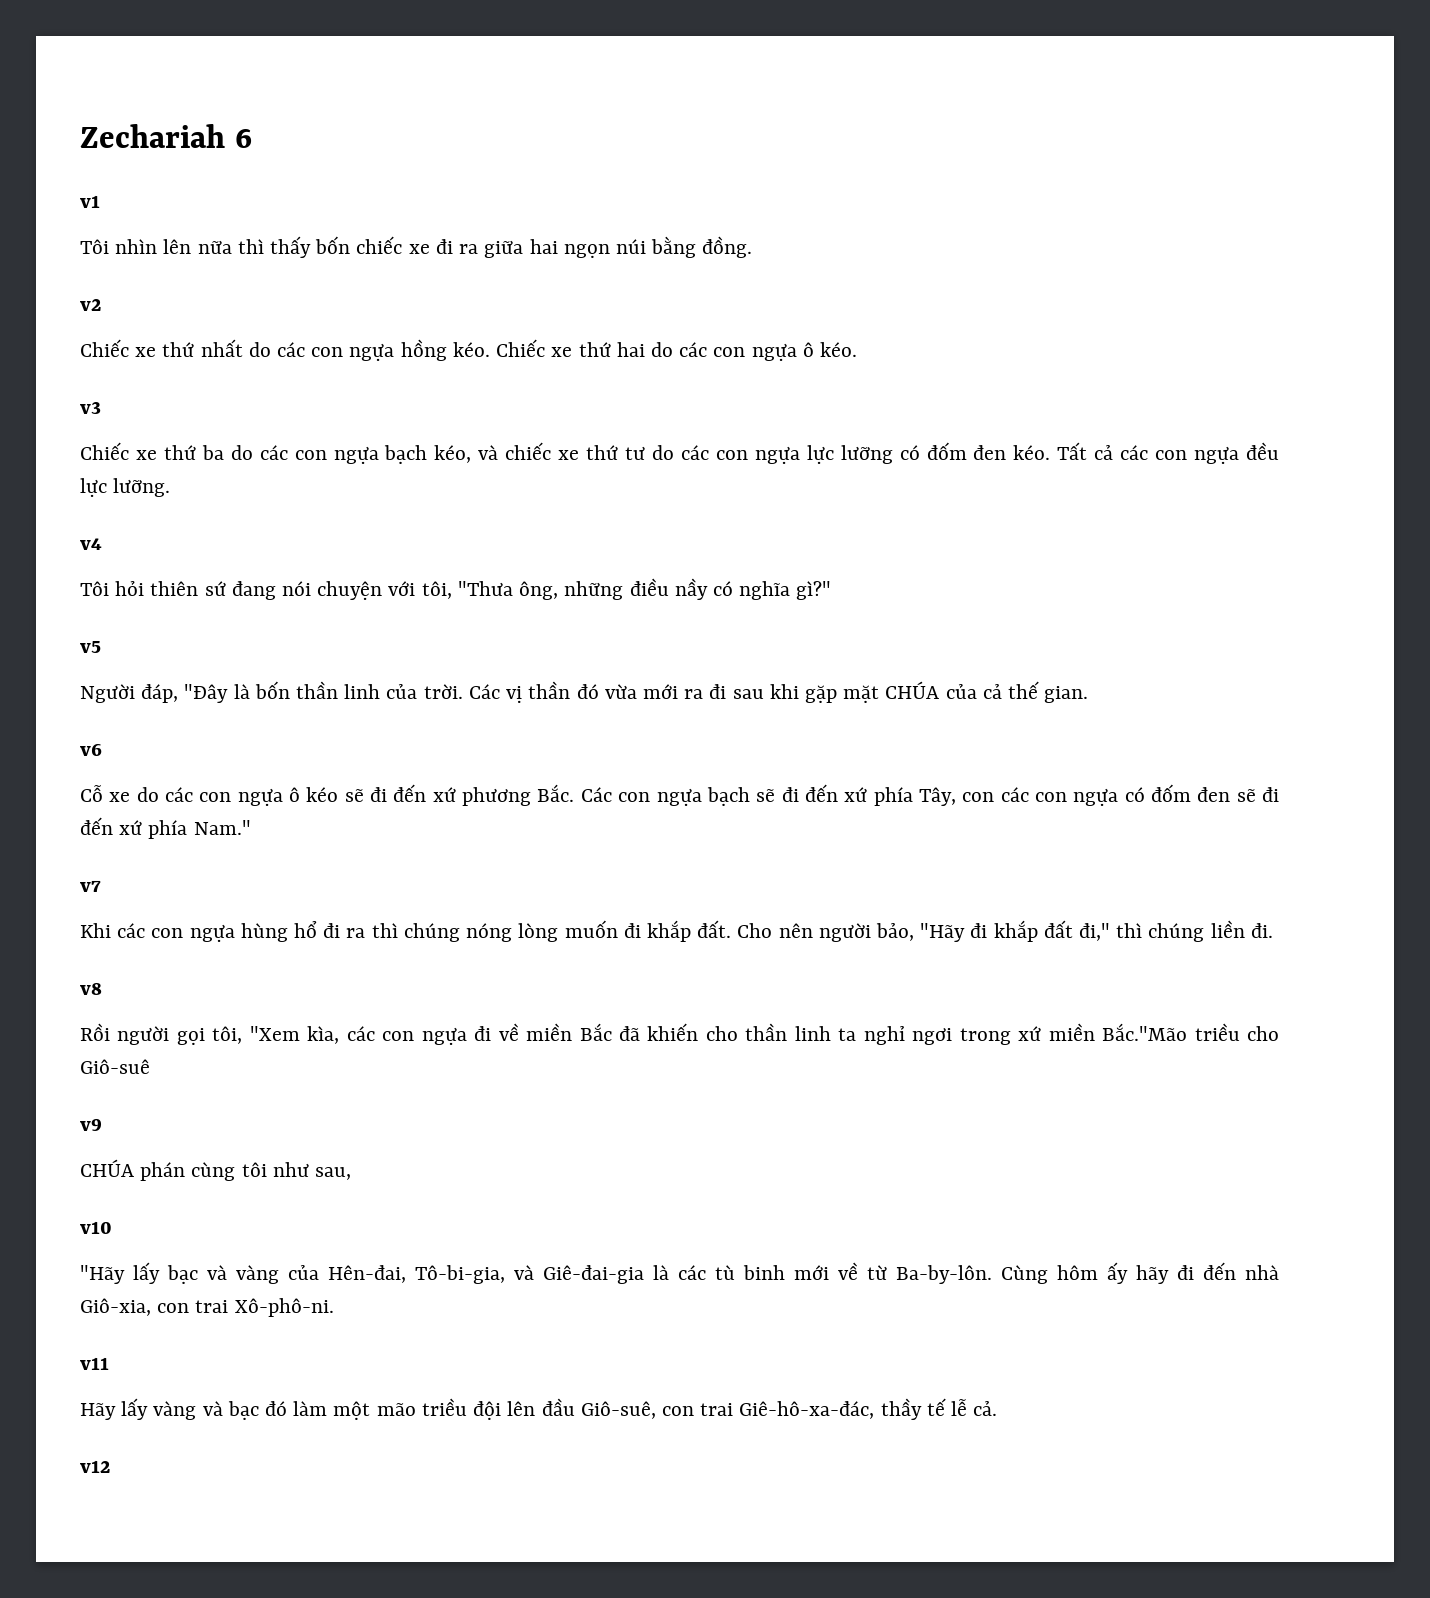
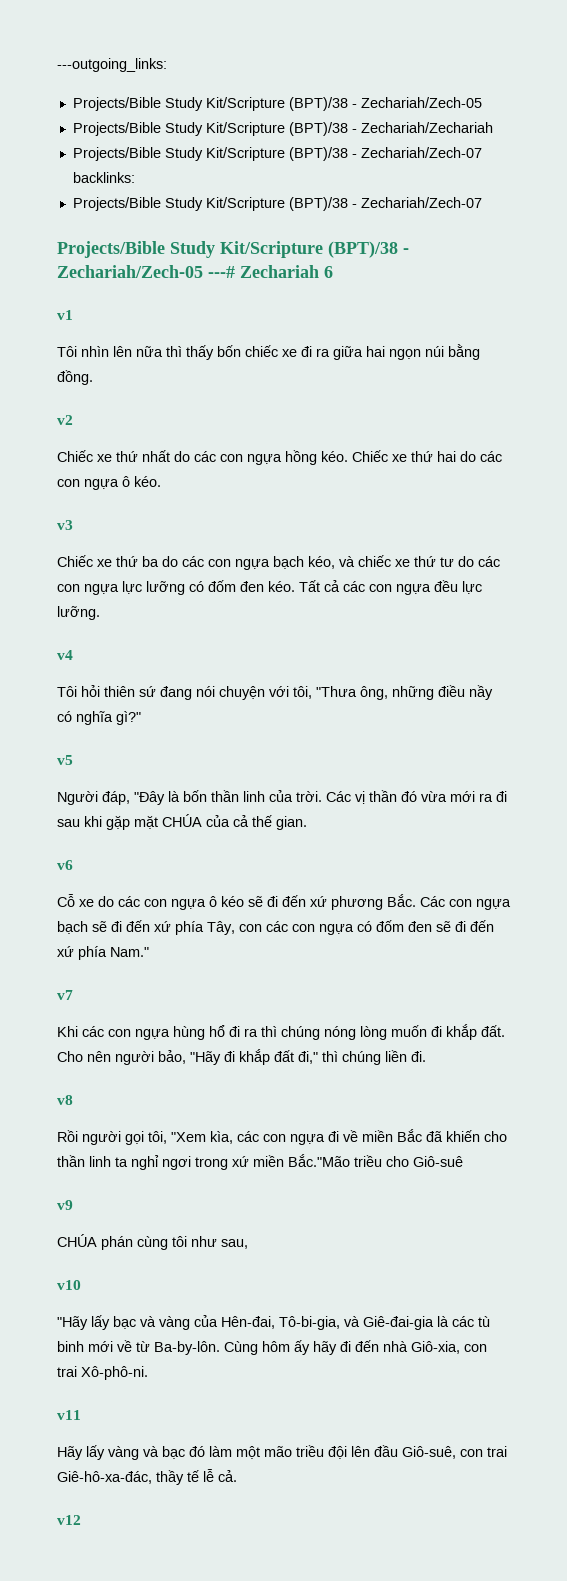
- Zechariah 6
+ ---outgoing_links:
+ Projects/Bible Study Kit/Scripture (BPT)/38 - Zechariah/Zech-05
+ Projects/Bible Study Kit/Scripture (BPT)/38 - Zechariah/Zechariah
+ Projects/Bible Study Kit/Scripture (BPT)/38 - Zechariah/Zech-07 backlinks:
+ Projects/Bible Study Kit/Scripture (BPT)/38 - Zechariah/Zech-07
+ Projects/Bible Study Kit/Scripture (BPT)/38 - Zechariah/Zech-05 ---# Zechariah 6

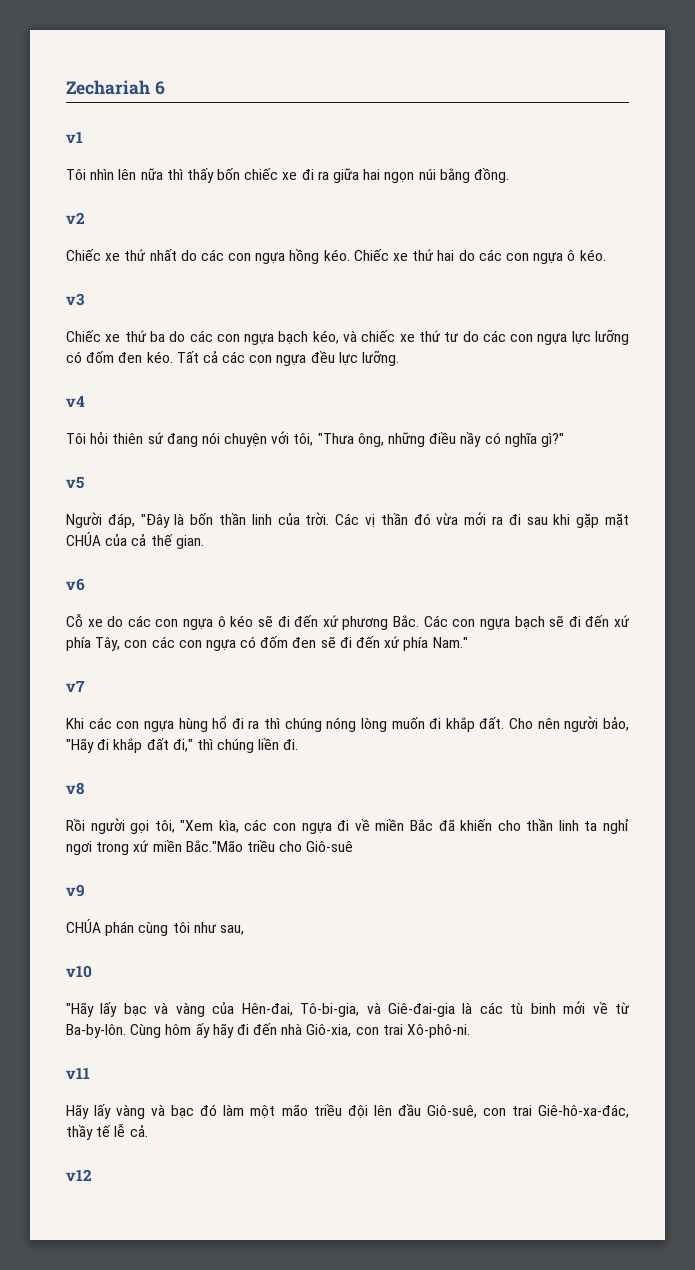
- ---outgoing_links:
- Projects/Bible Study Kit/Scripture (BPT)/38 - Zechariah/Zech-05
- Projects/Bible Study Kit/Scripture (BPT)/38 - Zechariah/Zechariah
- Projects/Bible Study Kit/Scripture (BPT)/38 - Zechariah/Zech-07 backlinks:
- Projects/Bible Study Kit/Scripture (BPT)/38 - Zechariah/Zech-07
- Projects/Bible Study Kit/Scripture (BPT)/38 - Zechariah/Zech-05 ---# Zechariah 6
+ Zechariah 6

